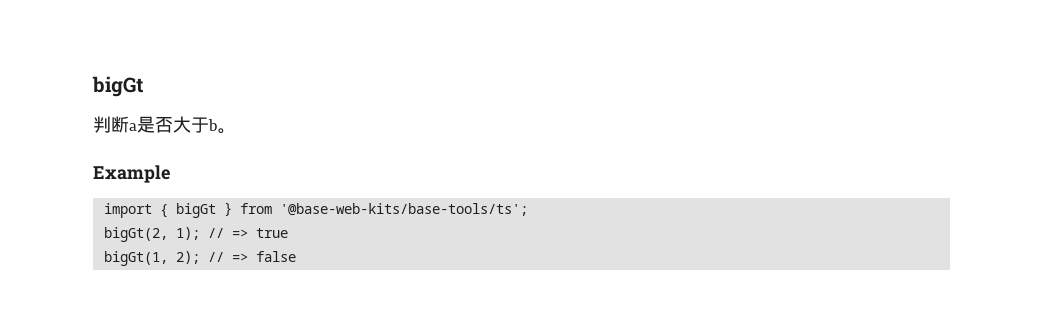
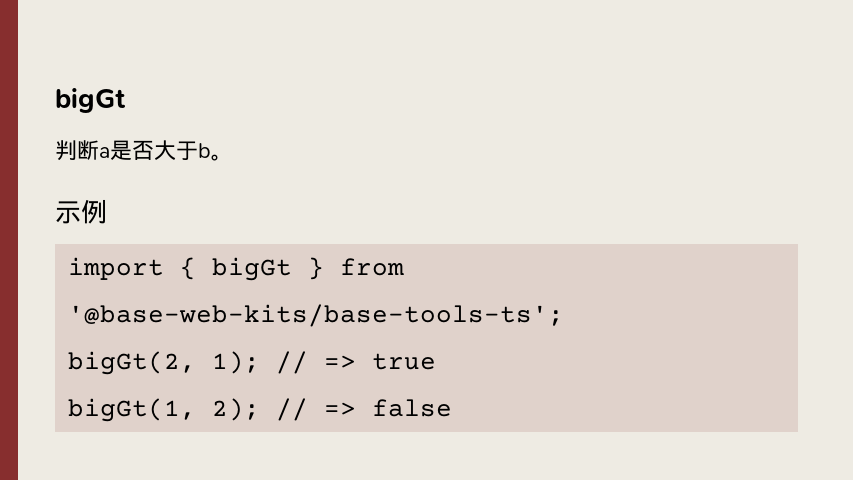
- Example
+ 示例
- import { bigGt } from '@base-web-kits/base-tools/ts';
+ import { bigGt } from '@base-web-kits/base-tools-ts';

